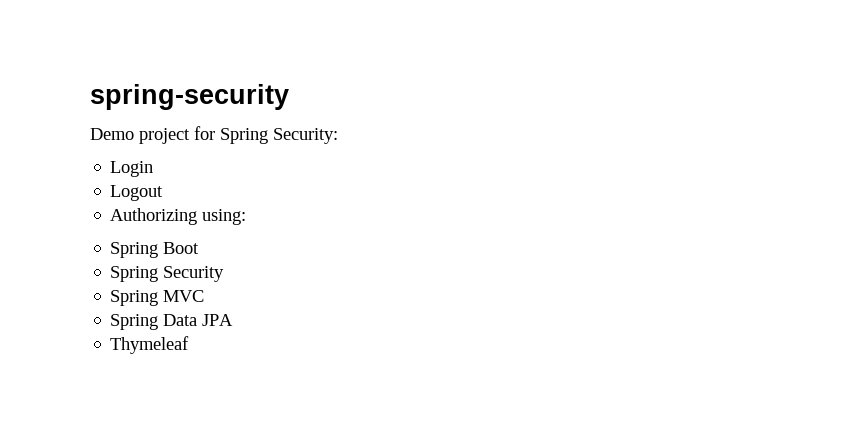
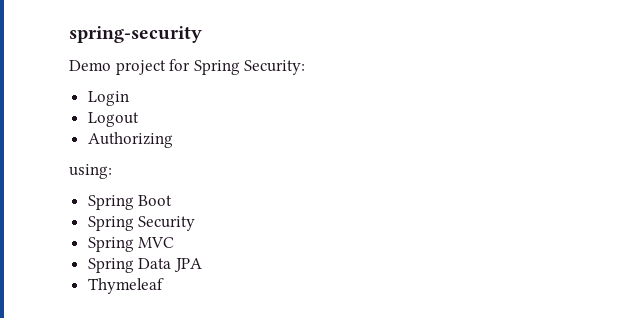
- Authorizing using:
+ Authorizing
+ using:

